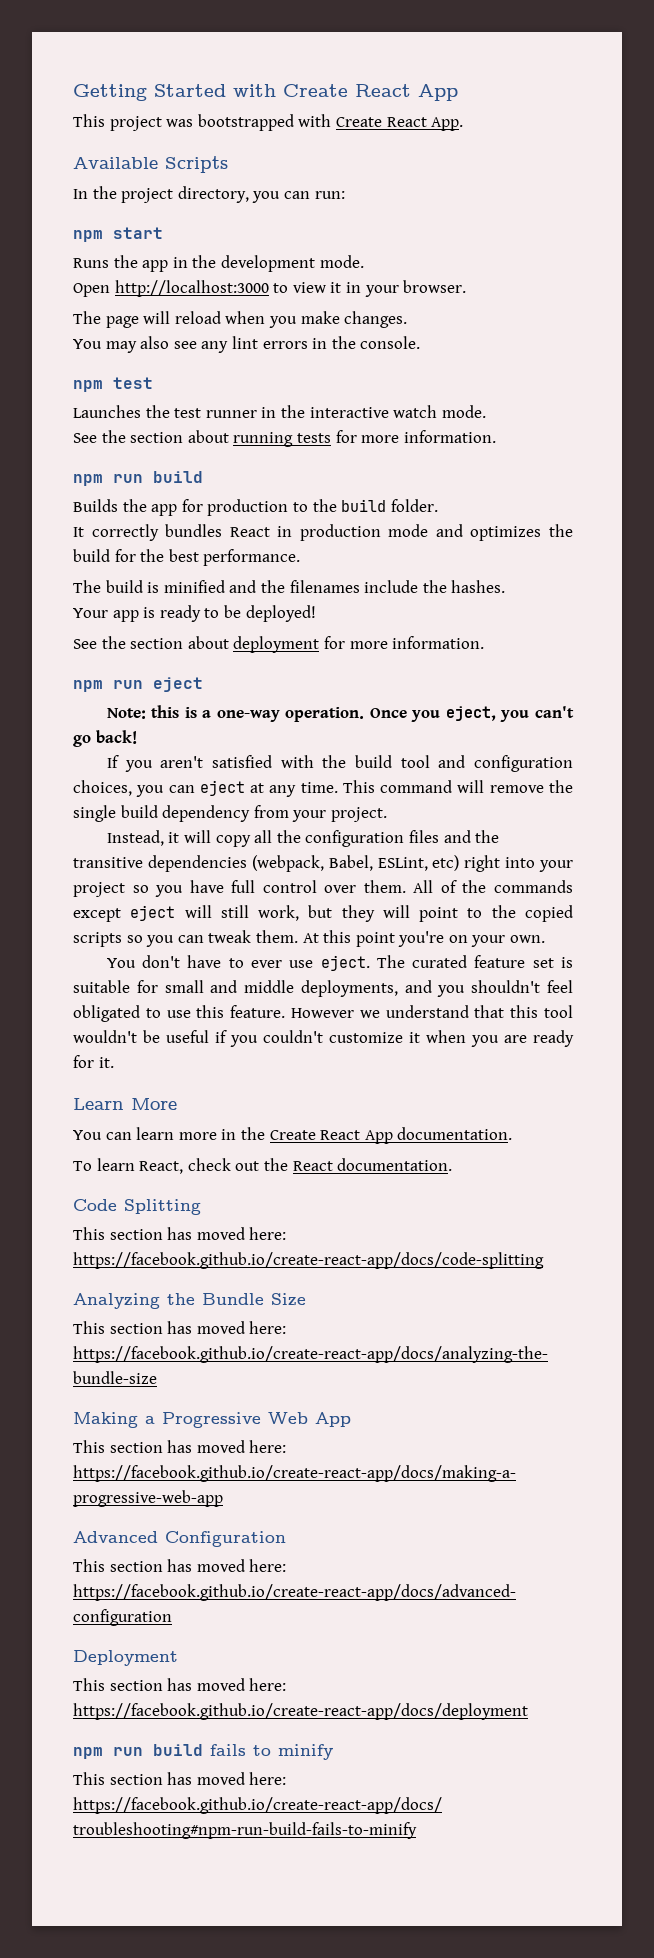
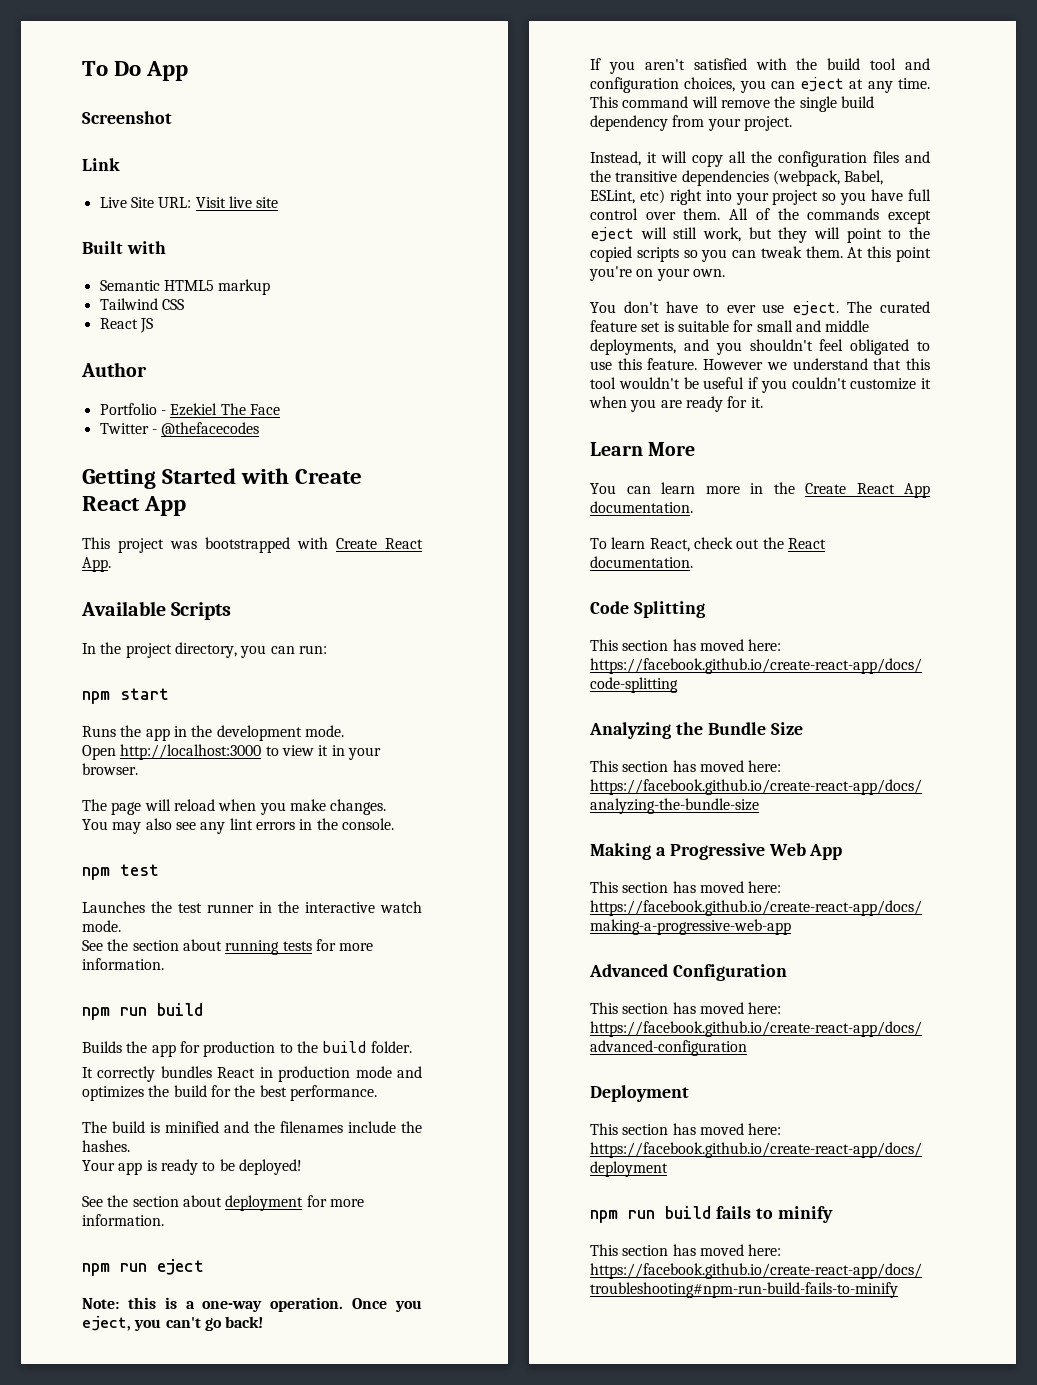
+ To Do App
+ Screenshot
+ Link
+ Live Site URL: Visit live site
+ Built with
+ Semantic HTML5 markup
+ Tailwind CSS
+ React JS
+ Author
+ Portfolio - Ezekiel The Face
+ Twitter - @thefacecodes

